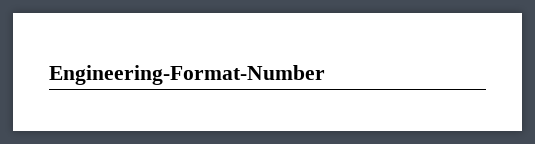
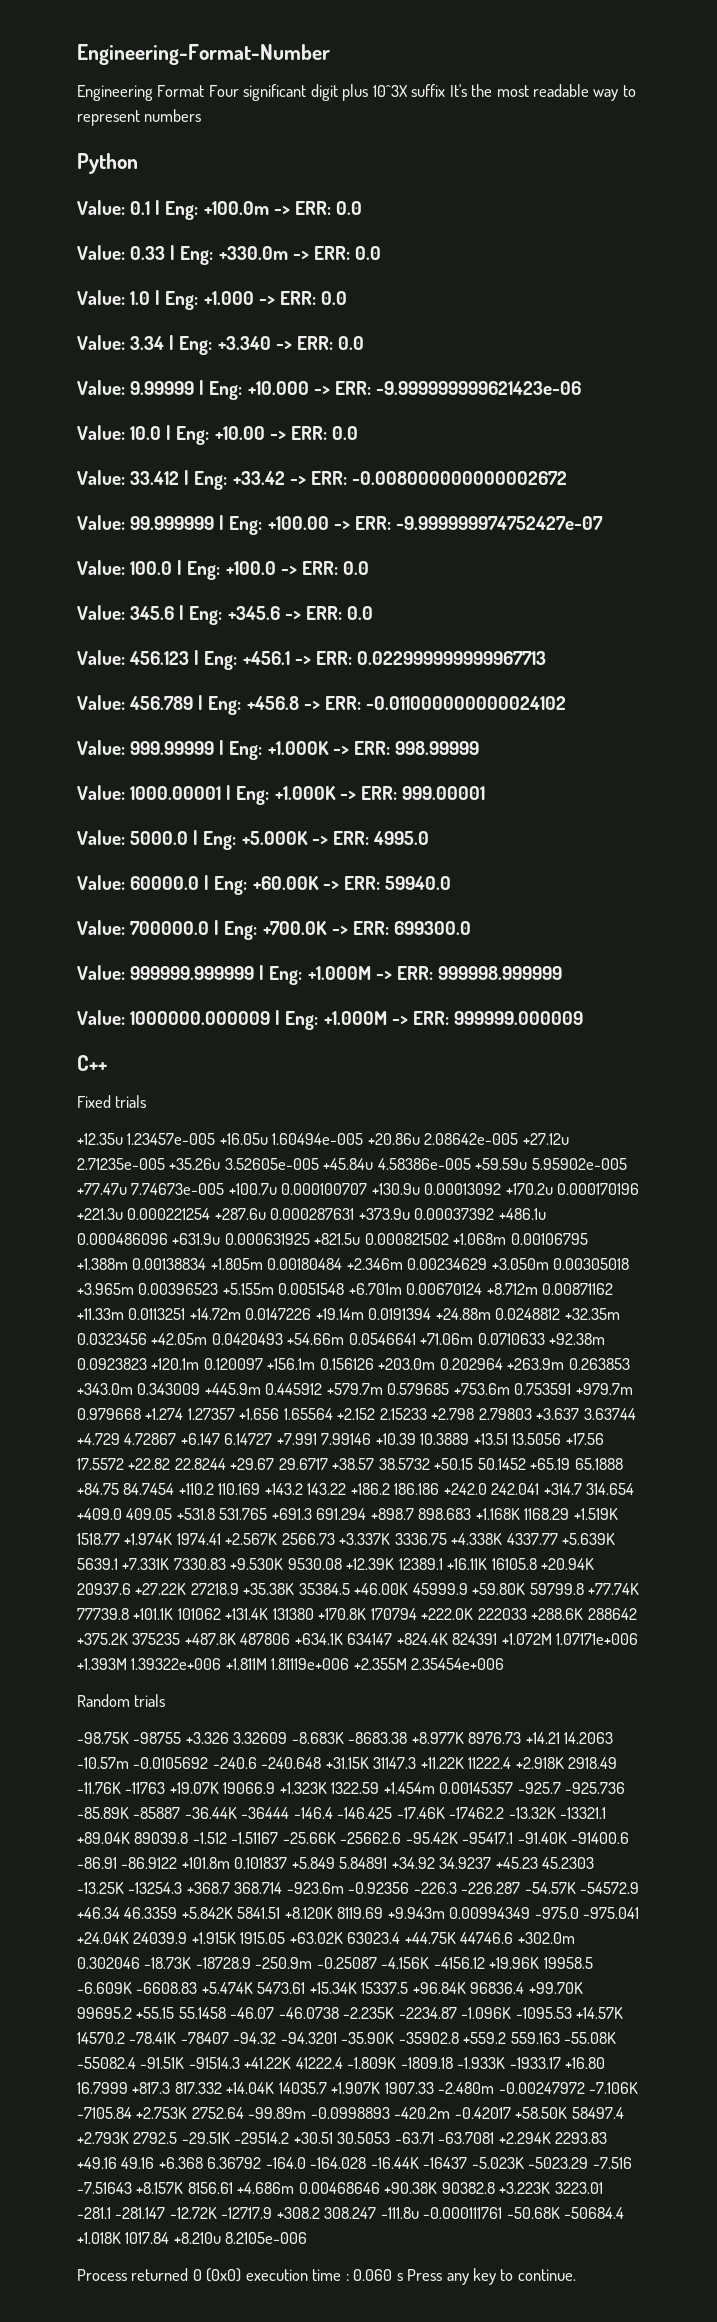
+ Engineering Format Four significant digit plus 10^3X suffix It's the most readable way to represent numbers
+ Python
+ Value: 0.1 | Eng: +100.0m -> ERR: 0.0
+ Value: 0.33 | Eng: +330.0m -> ERR: 0.0
+ Value: 1.0 | Eng: +1.000 -> ERR: 0.0
+ Value: 3.34 | Eng: +3.340 -> ERR: 0.0
+ Value: 9.99999 | Eng: +10.000 -> ERR: -9.999999999621423e-06
+ Value: 10.0 | Eng: +10.00 -> ERR: 0.0
+ Value: 33.412 | Eng: +33.42 -> ERR: -0.008000000000002672
+ Value: 99.999999 | Eng: +100.00 -> ERR: -9.999999974752427e-07
+ Value: 100.0 | Eng: +100.0 -> ERR: 0.0
+ Value: 345.6 | Eng: +345.6 -> ERR: 0.0
+ Value: 456.123 | Eng: +456.1 -> ERR: 0.022999999999967713
+ Value: 456.789 | Eng: +456.8 -> ERR: -0.011000000000024102
+ Value: 999.99999 | Eng: +1.000K -> ERR: 998.99999
+ Value: 1000.00001 | Eng: +1.000K -> ERR: 999.00001
+ Value: 5000.0 | Eng: +5.000K -> ERR: 4995.0
+ Value: 60000.0 | Eng: +60.00K -> ERR: 59940.0
+ Value: 700000.0 | Eng: +700.0K -> ERR: 699300.0
+ Value: 999999.999999 | Eng: +1.000M -> ERR: 999998.999999
+ Value: 1000000.000009 | Eng: +1.000M -> ERR: 999999.000009
+ C++
+ Fixed trials
+ +12.35u 1.23457e-005 +16.05u 1.60494e-005 +20.86u 2.08642e-005 +27.12u 2.71235e-005 +35.26u 3.52605e-005 +45.84u 4.58386e-005 +59.59u 5.95902e-005 +77.47u 7.74673e-005 +100.7u 0.000100707 +130.9u 0.00013092 +170.2u 0.000170196 +221.3u 0.000221254 +287.6u 0.000287631 +373.9u 0.00037392 +486.1u 0.000486096 +631.9u 0.000631925 +821.5u 0.000821502 +1.068m 0.00106795 +1.388m 0.00138834 +1.805m 0.00180484 +2.346m 0.00234629 +3.050m 0.00305018 +3.965m 0.00396523 +5.155m 0.0051548 +6.701m 0.00670124 +8.712m 0.00871162 +11.33m 0.0113251 +14.72m 0.0147226 +19.14m 0.0191394 +24.88m 0.0248812 +32.35m 0.0323456 +42.05m 0.0420493 +54.66m 0.0546641 +71.06m 0.0710633 +92.38m 0.0923823 +120.1m 0.120097 +156.1m 0.156126 +203.0m 0.202964 +263.9m 0.263853 +343.0m 0.343009 +445.9m 0.445912 +579.7m 0.579685 +753.6m 0.753591 +979.7m 0.979668 +1.274 1.27357 +1.656 1.65564 +2.152 2.15233 +2.798 2.79803 +3.637 3.63744 +4.729 4.72867 +6.147 6.14727 +7.991 7.99146 +10.39 10.3889 +13.51 13.5056 +17.56 17.5572 +22.82 22.8244 +29.67 29.6717 +38.57 38.5732 +50.15 50.1452 +65.19 65.1888 +84.75 84.7454 +110.2 110.169 +143.2 143.22 +186.2 186.186 +242.0 242.041 +314.7 314.654 +409.0 409.05 +531.8 531.765 +691.3 691.294 +898.7 898.683 +1.168K 1168.29 +1.519K 1518.77 +1.974K 1974.41 +2.567K 2566.73 +3.337K 3336.75 +4.338K 4337.77 +5.639K 5639.1 +7.331K 7330.83 +9.530K 9530.08 +12.39K 12389.1 +16.11K 16105.8 +20.94K 20937.6 +27.22K 27218.9 +35.38K 35384.5 +46.00K 45999.9 +59.80K 59799.8 +77.74K 77739.8 +101.1K 101062 +131.4K 131380 +170.8K 170794 +222.0K 222033 +288.6K 288642 +375.2K 375235 +487.8K 487806 +634.1K 634147 +824.4K 824391 +1.072M 1.07171e+006 +1.393M 1.39322e+006 +1.811M 1.81119e+006 +2.355M 2.35454e+006
+ Random trials
+ -98.75K -98755 +3.326 3.32609 -8.683K -8683.38 +8.977K 8976.73 +14.21 14.2063 -10.57m -0.0105692 -240.6 -240.648 +31.15K 31147.3 +11.22K 11222.4 +2.918K 2918.49 -11.76K -11763 +19.07K 19066.9 +1.323K 1322.59 +1.454m 0.00145357 -925.7 -925.736 -85.89K -85887 -36.44K -36444 -146.4 -146.425 -17.46K -17462.2 -13.32K -13321.1 +89.04K 89039.8 -1.512 -1.51167 -25.66K -25662.6 -95.42K -95417.1 -91.40K -91400.6 -86.91 -86.9122 +101.8m 0.101837 +5.849 5.84891 +34.92 34.9237 +45.23 45.2303 -13.25K -13254.3 +368.7 368.714 -923.6m -0.92356 -226.3 -226.287 -54.57K -54572.9 +46.34 46.3359 +5.842K 5841.51 +8.120K 8119.69 +9.943m 0.00994349 -975.0 -975.041 +24.04K 24039.9 +1.915K 1915.05 +63.02K 63023.4 +44.75K 44746.6 +302.0m 0.302046 -18.73K -18728.9 -250.9m -0.25087 -4.156K -4156.12 +19.96K 19958.5 -6.609K -6608.83 +5.474K 5473.61 +15.34K 15337.5 +96.84K 96836.4 +99.70K 99695.2 +55.15 55.1458 -46.07 -46.0738 -2.235K -2234.87 -1.096K -1095.53 +14.57K 14570.2 -78.41K -78407 -94.32 -94.3201 -35.90K -35902.8 +559.2 559.163 -55.08K -55082.4 -91.51K -91514.3 +41.22K 41222.4 -1.809K -1809.18 -1.933K -1933.17 +16.80 16.7999 +817.3 817.332 +14.04K 14035.7 +1.907K 1907.33 -2.480m -0.00247972 -7.106K -7105.84 +2.753K 2752.64 -99.89m -0.0998893 -420.2m -0.42017 +58.50K 58497.4 +2.793K 2792.5 -29.51K -29514.2 +30.51 30.5053 -63.71 -63.7081 +2.294K 2293.83 +49.16 49.16 +6.368 6.36792 -164.0 -164.028 -16.44K -16437 -5.023K -5023.29 -7.516 -7.51643 +8.157K 8156.61 +4.686m 0.00468646 +90.38K 90382.8 +3.223K 3223.01 -281.1 -281.147 -12.72K -12717.9 +308.2 308.247 -111.8u -0.000111761 -50.68K -50684.4 +1.018K 1017.84 +8.210u 8.2105e-006
+ Process returned 0 (0x0) execution time : 0.060 s Press any key to continue.

